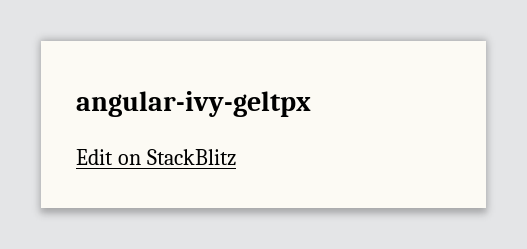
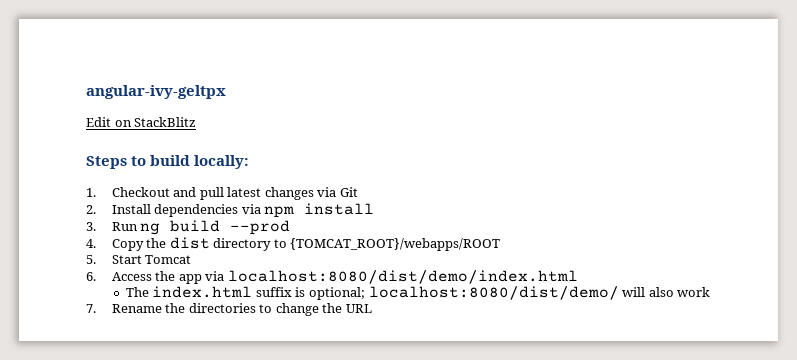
+ Steps to build locally:
+ 1. Checkout and pull latest changes via Git
+ 2. Install dependencies via npm install
+ 3. Run ng build --prod
+ 4. Copy the dist directory to {TOMCAT_ROOT}/webapps/ROOT
+ 5. Start Tomcat
+ 6. Access the app via localhost:8080/dist/demo/index.html
+ The index.html suffix is optional; localhost:8080/dist/demo/ will also work
+ 7. Rename the directories to change the URL

